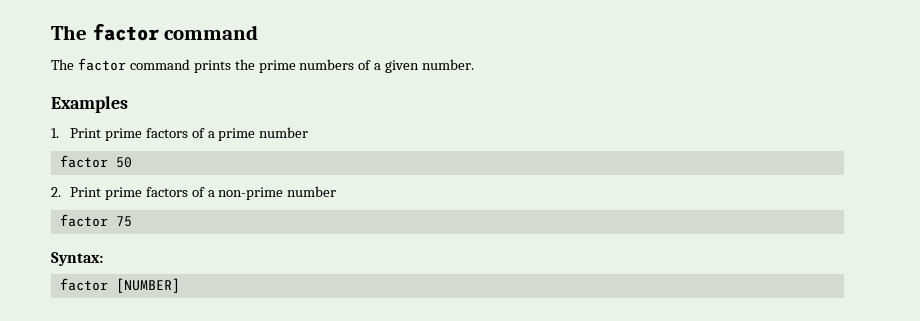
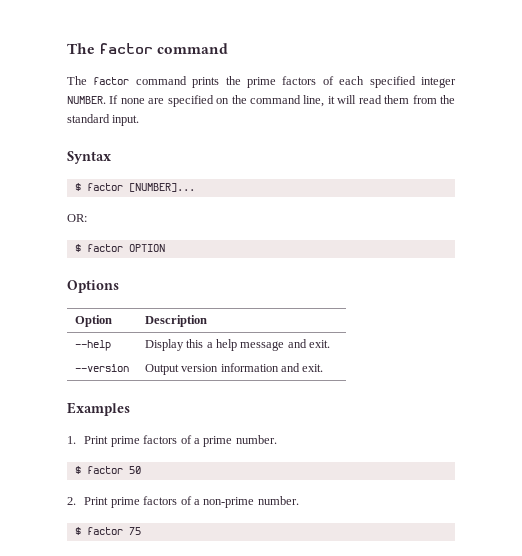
- The factor command prints the prime numbers of a given number.
+ The factor command prints the prime factors of each specified integer NUMBER. If none are specified on the command line, it will read them from the standard input.
+ Syntax
+ $ factor [NUMBER]...
+ OR:
+ $ factor OPTION
+ Options
+ Option | Description
+ --help | Display this a help message and exit.
+ --version | Output version information and exit.
- 1. Print prime factors of a prime number
- factor 50
+ 1. Print prime factors of a prime number.
+ $ factor 50
- 2. Print prime factors of a non-prime number
- factor 75
+ 2. Print prime factors of a non-prime number.
+ $ factor 75
- Syntax:
- factor [NUMBER]

